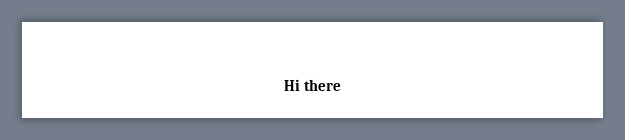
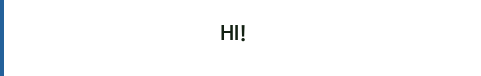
- Hi there
+ HI!

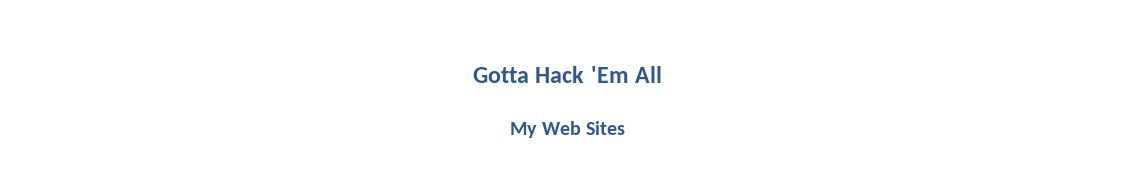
- HI!
+ Gotta Hack 'Em All
+ My Web Sites

